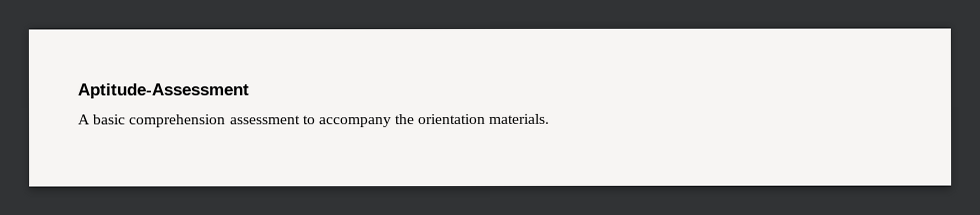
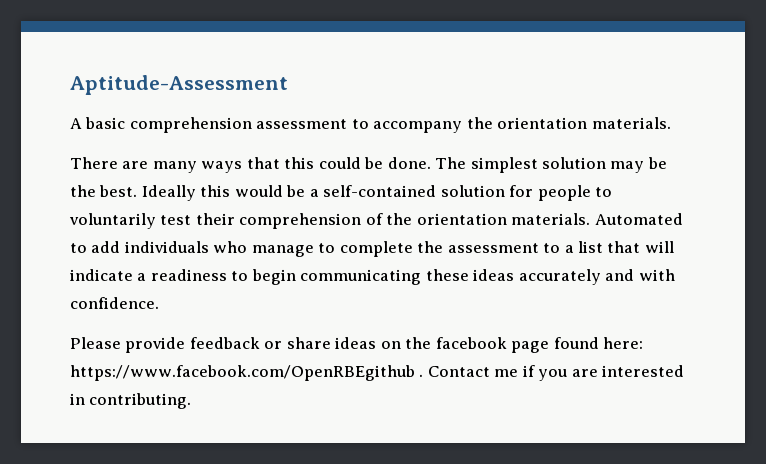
+ There are many ways that this could be done. The simplest solution may be the best. Ideally this would be a self-contained solution for people to voluntarily test their comprehension of the orientation materials. Automated to add individuals who manage to complete the assessment to a list that will indicate a readiness to begin communicating these ideas accurately and with confidence.
+ Please provide feedback or share ideas on the facebook page found here: https://www.facebook.com/OpenRBEgithub . Contact me if you are interested in contributing.

